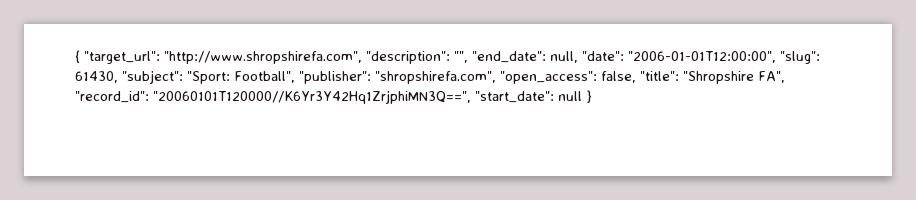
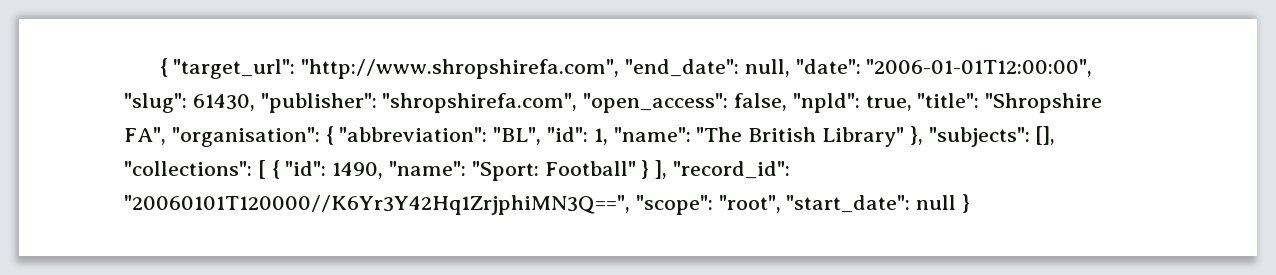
- { "target_url": "http://www.shropshirefa.com", "description": "", "end_date": null, "date": "2006-01-01T12:00:00", "slug": 61430, "subject": "Sport: Football", "publisher": "shropshirefa.com", "open_access": false, "title": "Shropshire FA", "record_id": "20060101T120000//K6Yr3Y42Hq1ZrjphiMN3Q==", "start_date": null }
+ { "target_url": "http://www.shropshirefa.com", "end_date": null, "date": "2006-01-01T12:00:00", "slug": 61430, "publisher": "shropshirefa.com", "open_access": false, "npld": true, "title": "Shropshire FA", "organisation": { "abbreviation": "BL", "id": 1, "name": "The British Library" }, "subjects": [], "collections": [ { "id": 1490, "name": "Sport: Football" } ], "record_id": "20060101T120000//K6Yr3Y42Hq1ZrjphiMN3Q==", "scope": "root", "start_date": null }

